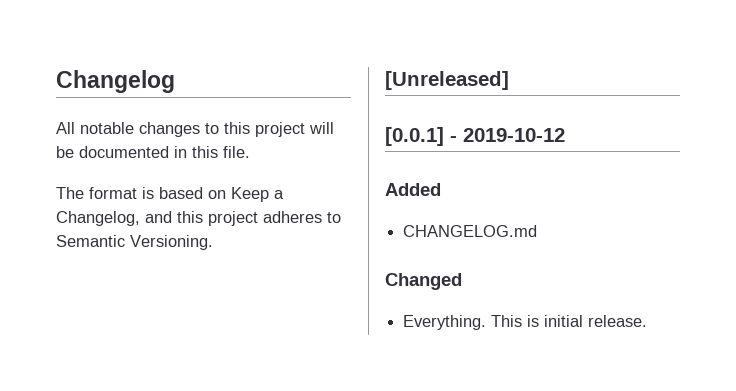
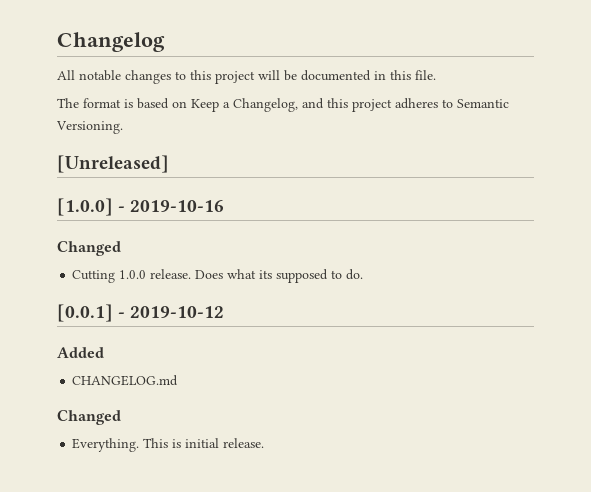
+ [1.0.0] - 2019-10-16
+ Changed
+ Cutting 1.0.0 release. Does what its supposed to do.

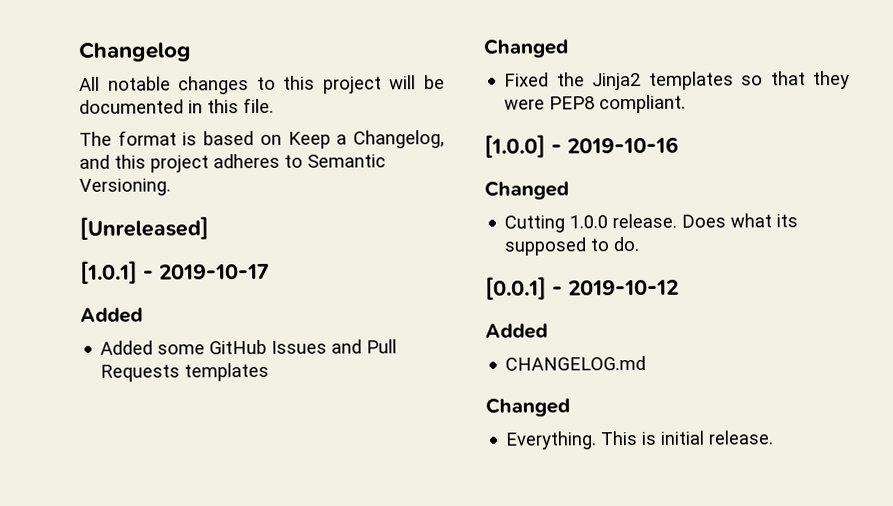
+ [1.0.1] - 2019-10-17
+ Added
+ Added some GitHub Issues and Pull Requests templates
+ Changed
+ Fixed the Jinja2 templates so that they were PEP8 compliant.

